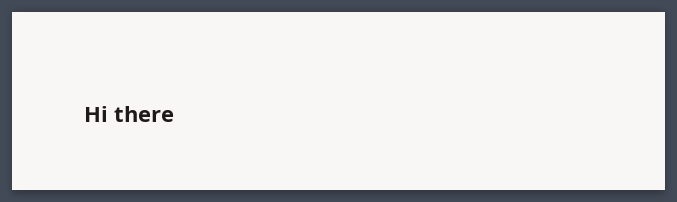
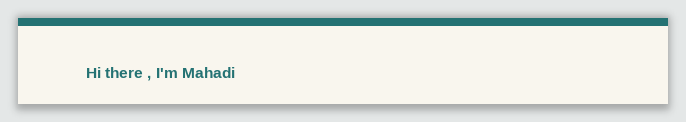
- Hi there
+ Hi there , I'm Mahadi

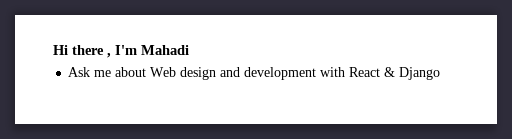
+ Ask me about Web design and development with React & Django

